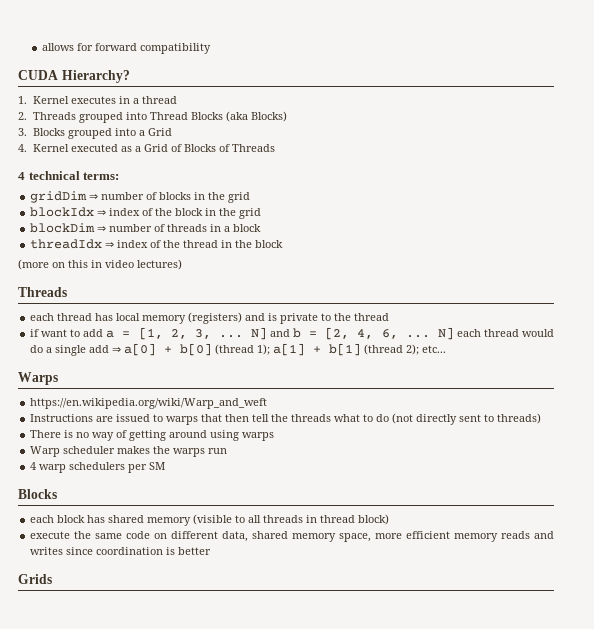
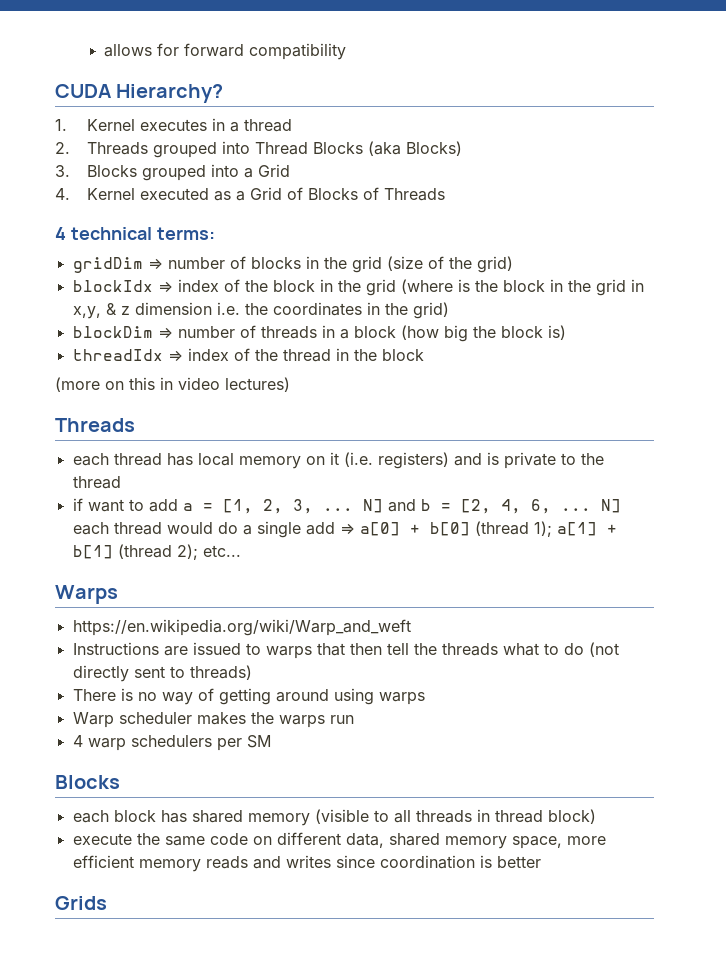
- gridDim ⇒ number of blocks in the grid
+ gridDim ⇒ number of blocks in the grid (size of the grid)
- blockIdx ⇒ index of the block in the grid
+ blockIdx ⇒ index of the block in the grid (where is the block in the grid in x,y, & z dimension i.e. the coordinates in the grid)
- blockDim ⇒ number of threads in a block
+ blockDim ⇒ number of threads in a block (how big the block is)
- each thread has local memory (registers) and is private to the thread
+ each thread has local memory on it (i.e. registers) and is private to the thread

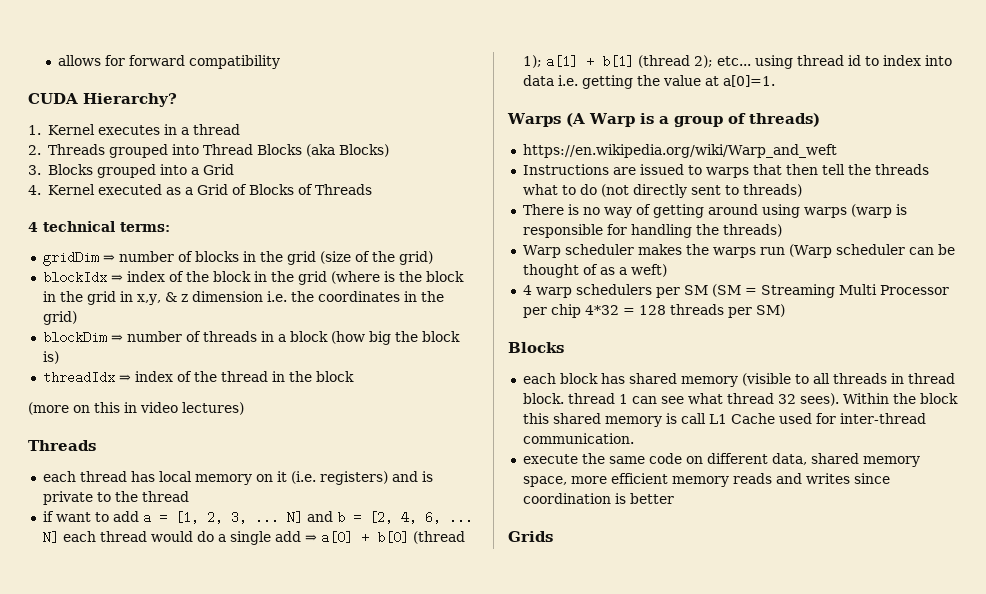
- N] each thread would do a single add ⇒ a[0] + b[0] (thread 1); a[1] + b[1] (thread 2); etc...
- Warps
+ N] each thread would do a single add ⇒ a[0] + b[0] (thread 1); a[1] + b[1] (thread 2); etc... using thread id to index into data i.e. getting the value at a[0]=1.
+ Warps (A Warp is a group of threads)
- There is no way of getting around using warps
+ There is no way of getting around using warps (warp is responsible for handling the threads)
- Warp scheduler makes the warps run
+ Warp scheduler makes the warps run (Warp scheduler can be thought of as a weft)
- 4 warp schedulers per SM
+ 4 warp schedulers per SM (SM = Streaming Multi Processor per chip 4*32 = 128 threads per SM)
- each block has shared memory (visible to all threads in thread block)
+ each block has shared memory (visible to all threads in thread block. thread 1 can see what thread 32 sees). Within the block this shared memory is call L1 Cache used for inter-thread communication.

